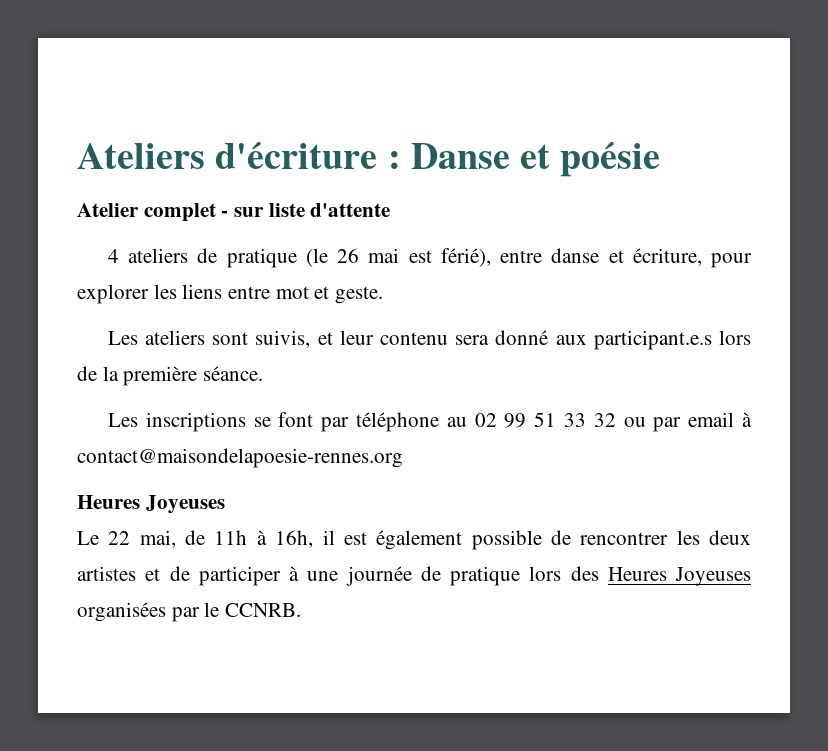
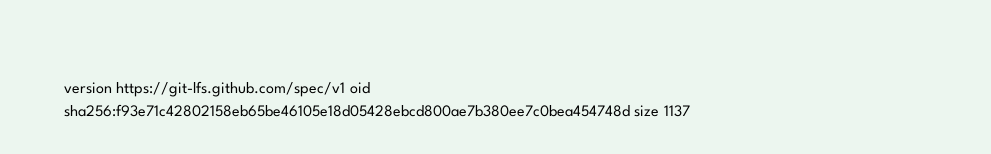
- Ateliers d'écriture : Danse et poésie
- Atelier complet - sur liste d'attente
- 4 ateliers de pratique (le 26 mai est férié), entre danse et écriture, pour explorer les liens entre mot et geste.
- Les ateliers sont suivis, et leur contenu sera donné aux participant.e.s lors de la première séance.
- Les inscriptions se font par téléphone au 02 99 51 33 32 ou par email à contact@maisondelapoesie-rennes.org
- Heures Joyeuses
- Le 22 mai, de 11h à 16h, il est également possible de rencontrer les deux artistes et de participer à une journée de pratique lors des Heures Joyeuses organisées par le CCNRB.
+ version https://git-lfs.github.com/spec/v1 oid sha256:f93e71c42802158eb65be46105e18d05428ebcd800ae7b380ee7c0bea454748d size 1137

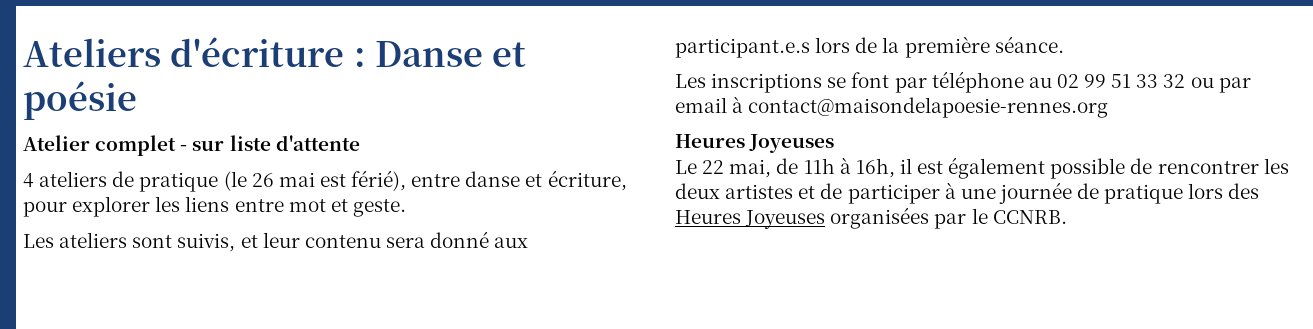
- version https://git-lfs.github.com/spec/v1 oid sha256:f93e71c42802158eb65be46105e18d05428ebcd800ae7b380ee7c0bea454748d size 1137
+ Ateliers d'écriture : Danse et poésie
+ Atelier complet - sur liste d'attente
+ 4 ateliers de pratique (le 26 mai est férié), entre danse et écriture, pour explorer les liens entre mot et geste.
+ Les ateliers sont suivis, et leur contenu sera donné aux participant.e.s lors de la première séance.
+ Les inscriptions se font par téléphone au 02 99 51 33 32 ou par email à contact@maisondelapoesie-rennes.org
+ Heures Joyeuses
+ Le 22 mai, de 11h à 16h, il est également possible de rencontrer les deux artistes et de participer à une journée de pratique lors des Heures Joyeuses organisées par le CCNRB.

